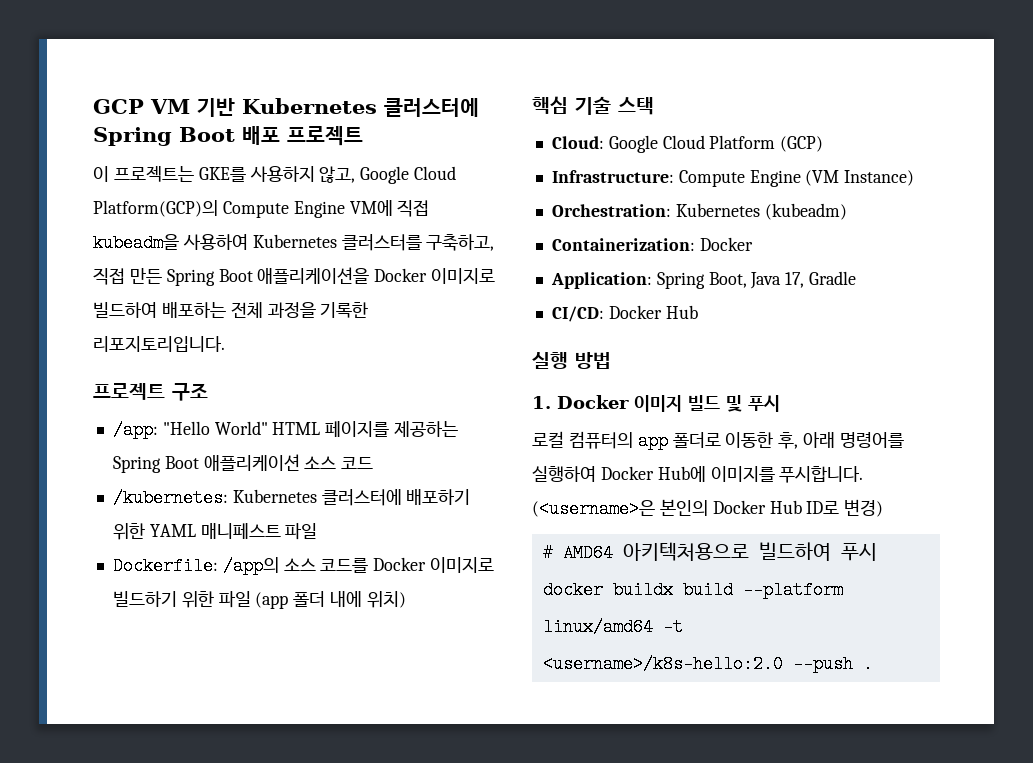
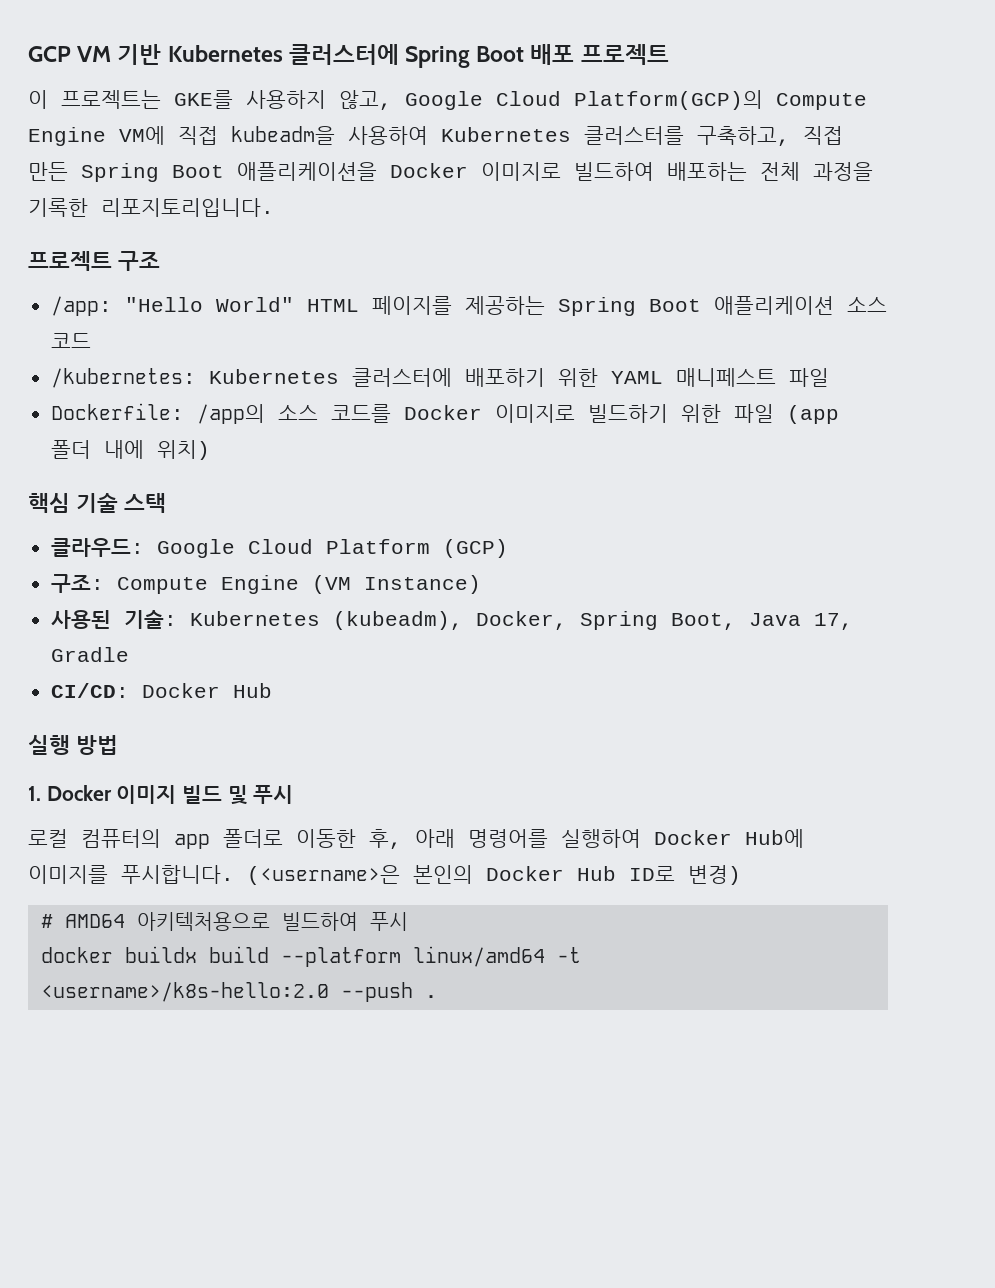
- Cloud: Google Cloud Platform (GCP)
+ 클라우드: Google Cloud Platform (GCP)
- Infrastructure: Compute Engine (VM Instance)
+ 구조: Compute Engine (VM Instance)
- Orchestration: Kubernetes (kubeadm)
- Containerization: Docker
- Application: Spring Boot, Java 17, Gradle
+ 사용된 기술: Kubernetes (kubeadm), Docker, Spring Boot, Java 17, Gradle

